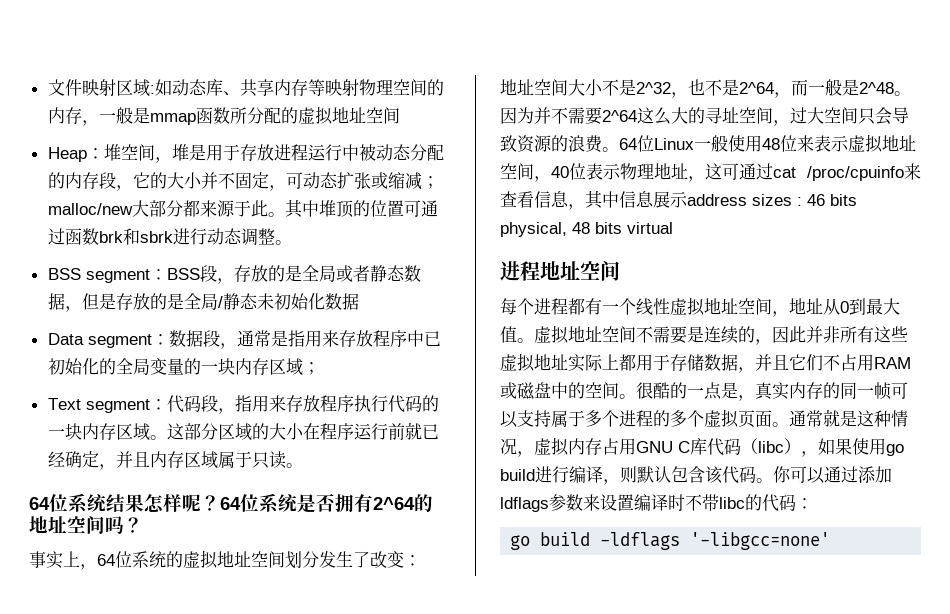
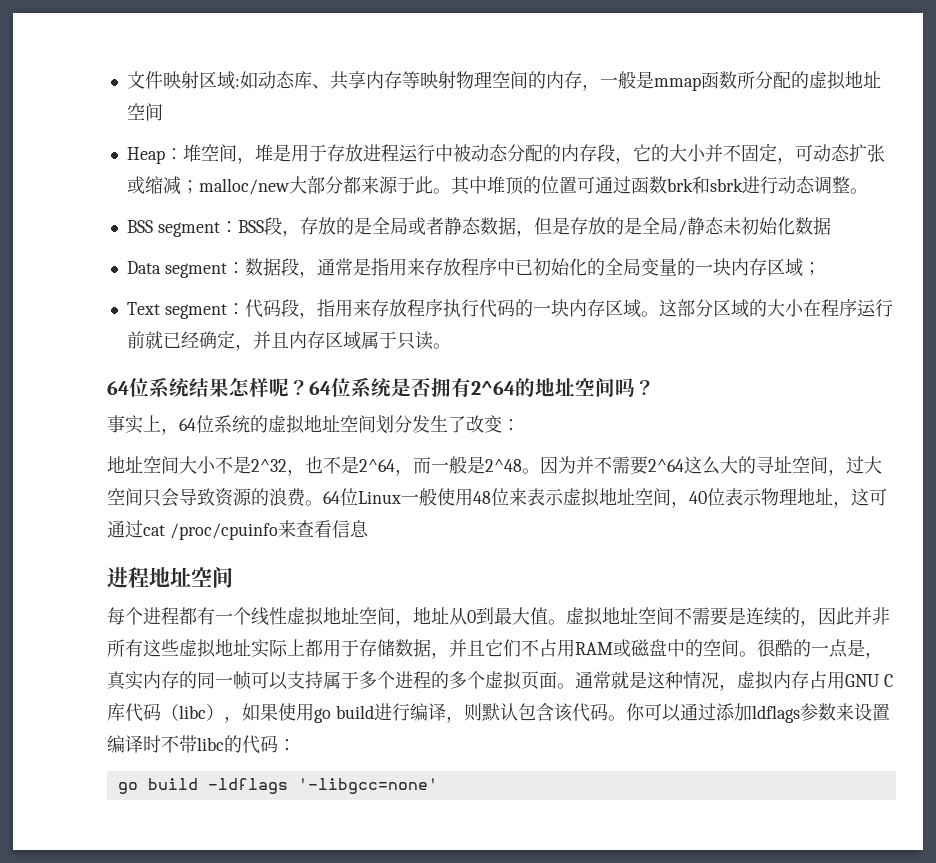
- 64位Linux一般使用48位来表示虚拟地址空间，40位表示物理地址，这可通过cat /proc/cpuinfo来查看信息，其中信息展示address sizes : 46 bits physical, 48 bits virtual
+ 64位Linux一般使用48位来表示虚拟地址空间，40位表示物理地址，这可通过cat /proc/cpuinfo来查看信息

